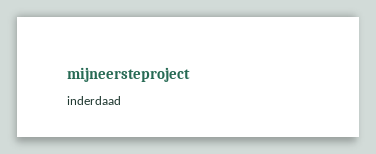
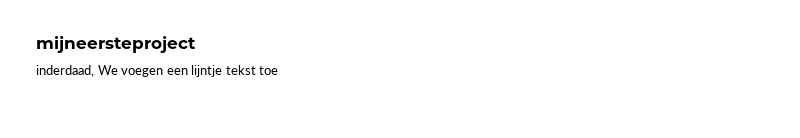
- inderdaad
+ inderdaad, We voegen een lijntje tekst toe

